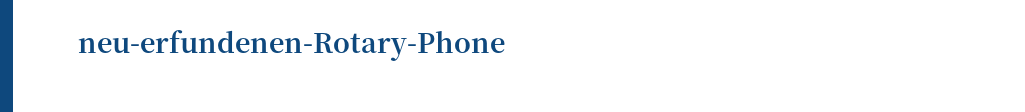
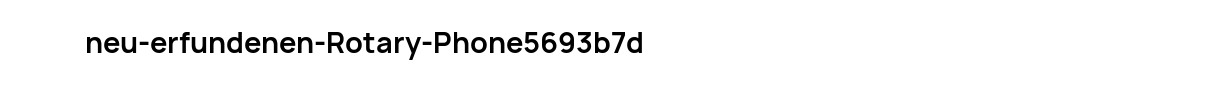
- neu-erfundenen-Rotary-Phone
+ neu-erfundenen-Rotary-Phone5693b7d

